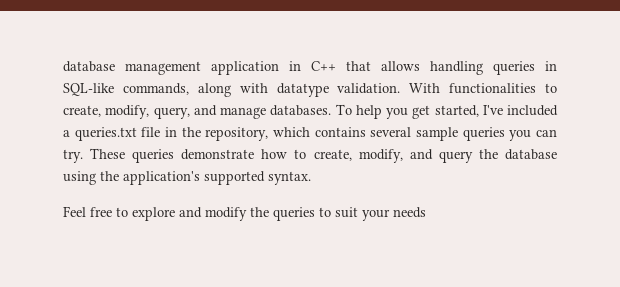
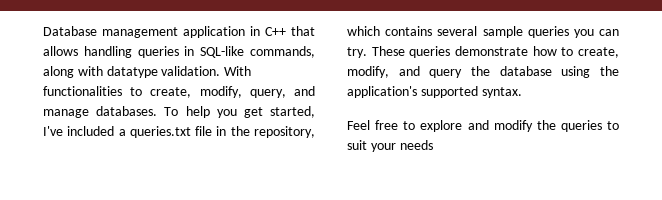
- database management application in C++ that allows handling queries in SQL-like commands, along with datatype validation.
+ Database management application in C++ that allows handling queries in SQL-like commands, along with datatype validation.

